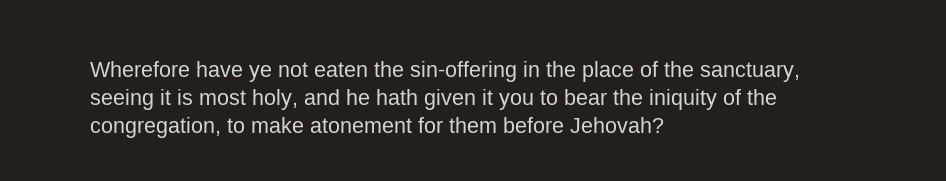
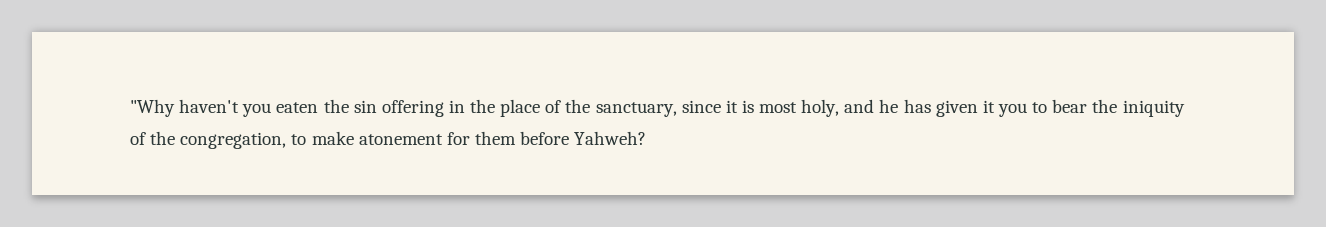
- Wherefore have ye not eaten the sin-offering in the place of the sanctuary, seeing it is most holy, and he hath given it you to bear the iniquity of the congregation, to make atonement for them before Jehovah?
+ "Why haven't you eaten the sin offering in the place of the sanctuary, since it is most holy, and he has given it you to bear the iniquity of the congregation, to make atonement for them before Yahweh?

